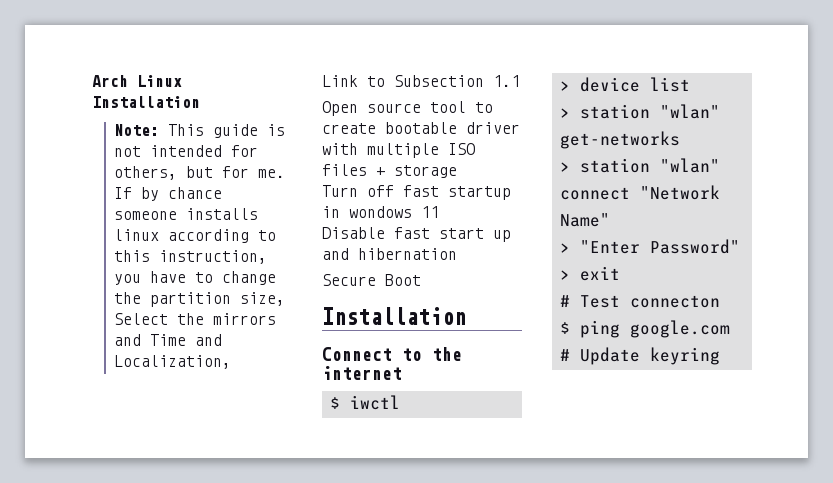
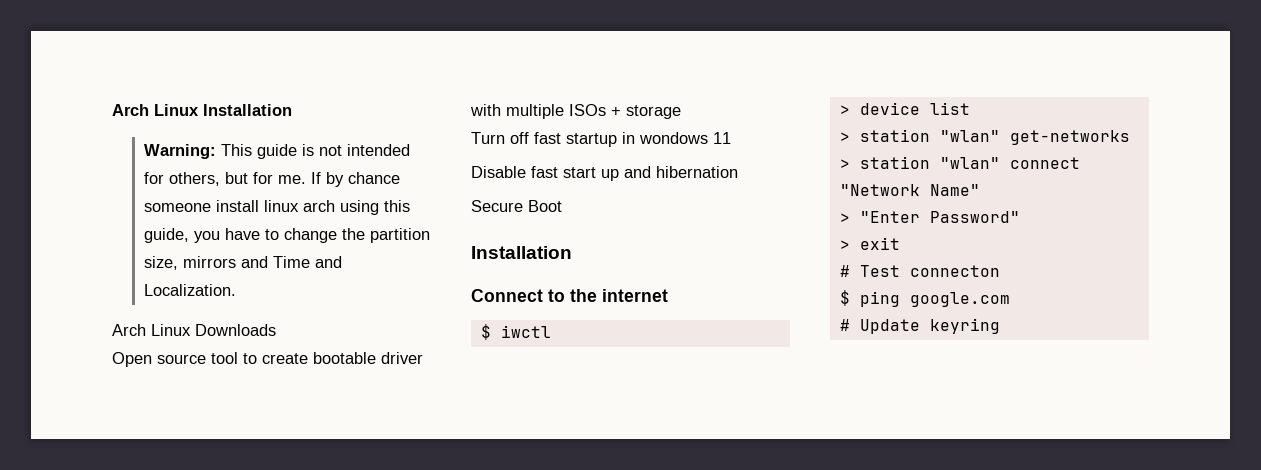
- Note: This guide is not intended for others, but for me.
+ Warning: This guide is not intended for others, but for me.
- If by chance someone installs linux according to this instruction, you have to change the partition size, Select the mirrors and Time and Localization,
- Link to Subsection 1.1
+ If by chance someone install linux arch using this guide, you have to change the partition size, mirrors and Time and Localization.
+ Arch Linux Downloads
- Open source tool to create bootable driver with multiple ISO files + storage
+ Open source tool to create bootable driver with multiple ISOs + storage

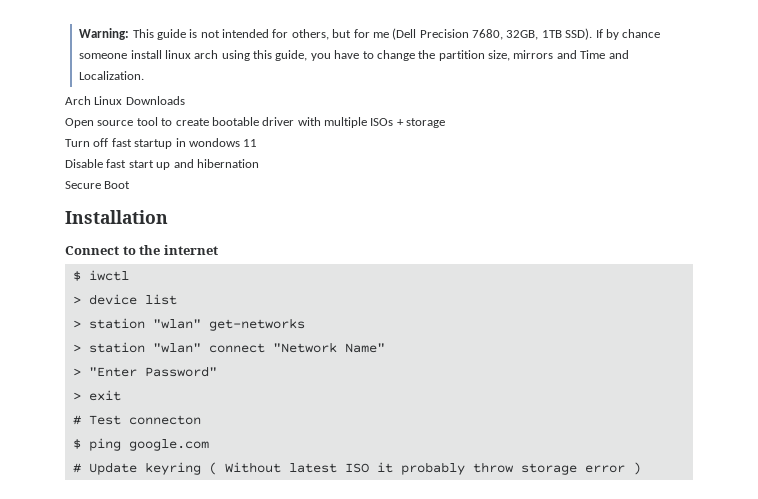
- Arch Linux Installation
- Warning: This guide is not intended for others, but for me.
+ Warning: This guide is not intended for others, but for me (Dell Precision 7680, 32GB, 1TB SSD).
- # Update keyring
+ # Update keyring ( Without latest ISO it probably throw storage error )

